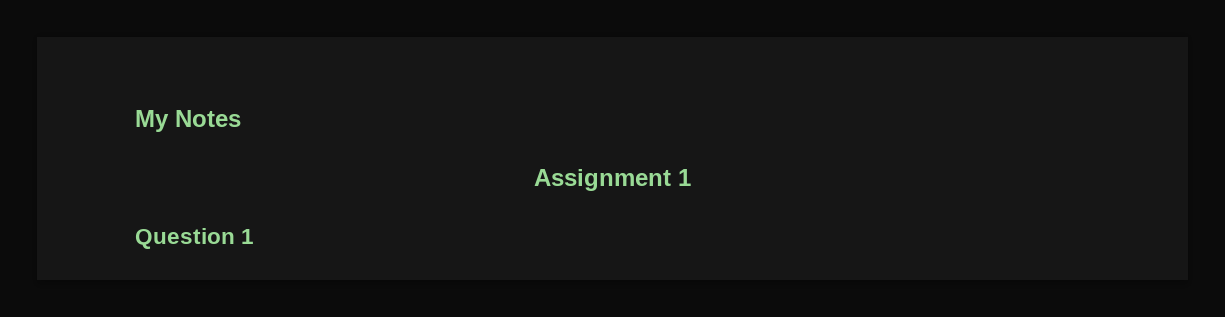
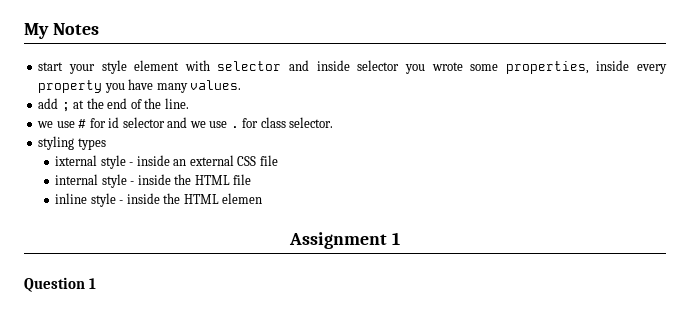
+ start your style element with selector and inside selector you wrote some properties, inside every property you have many values.
+ add ; at the end of the line.
+ we use # for id selector and we use . for class selector.
+ styling types
+ ixternal style - inside an external CSS file
+ internal style - inside the HTML file
+ inline style - inside the HTML elemen

